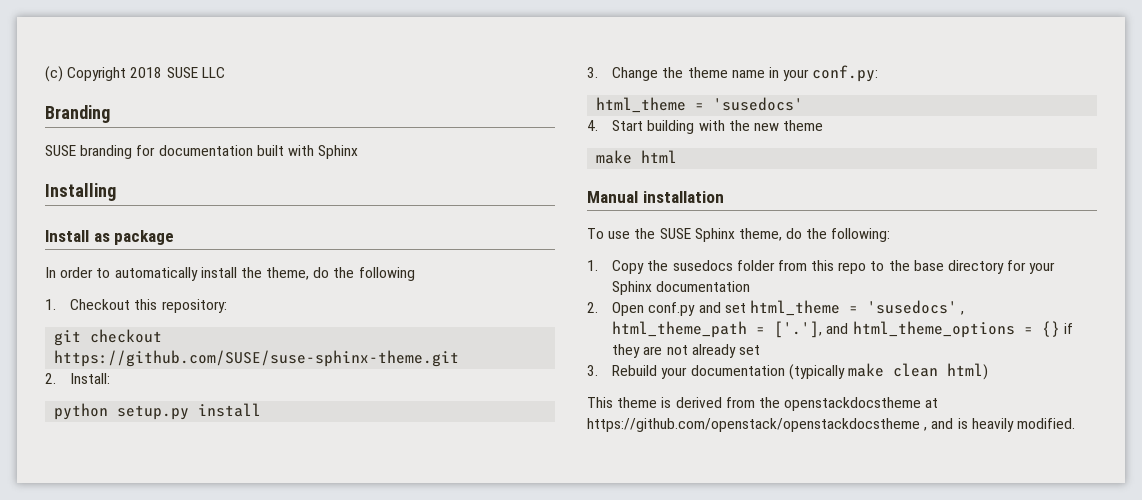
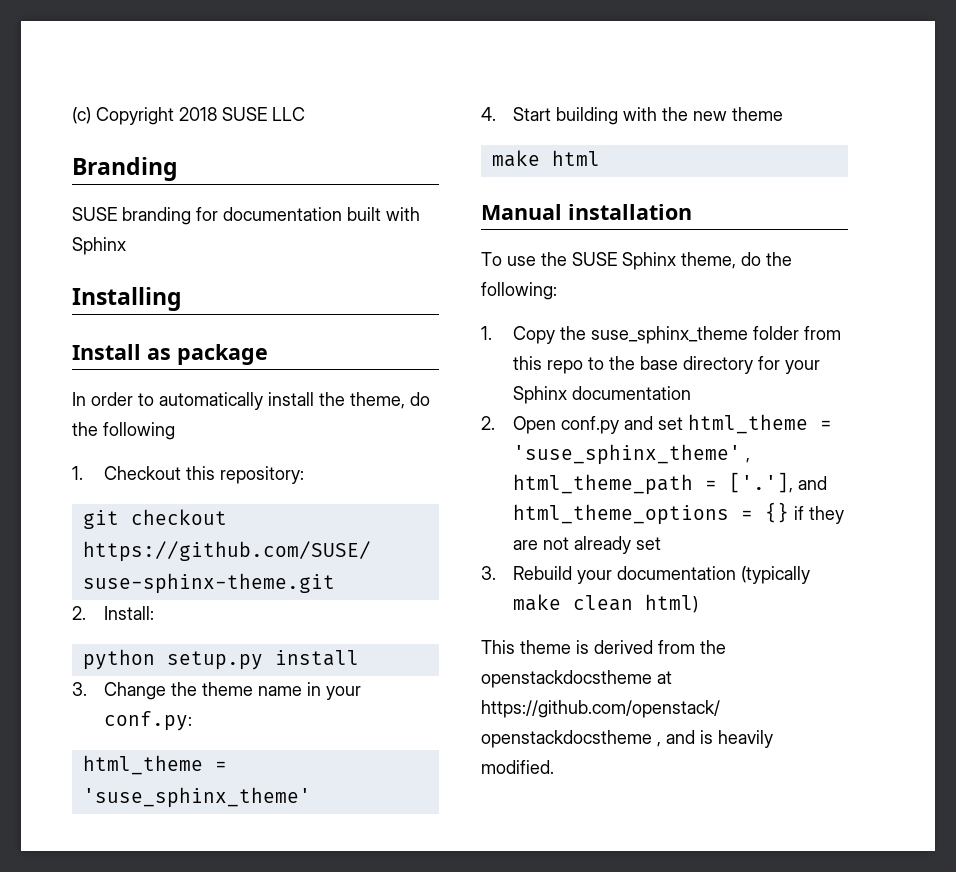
  3. Change the theme name in your conf.py:
- html_theme = 'susedocs'
+ html_theme = 'suse_sphinx_theme'
- 1. Copy the susedocs folder from this repo to the base directory for your Sphinx documentation
+ 1. Copy the suse_sphinx_theme folder from this repo to the base directory for your Sphinx documentation
- 2. Open conf.py and set html_theme = 'susedocs' , html_theme_path = ['.'], and html_theme_options = {} if they are not already set
+ 2. Open conf.py and set html_theme = 'suse_sphinx_theme' , html_theme_path = ['.'], and html_theme_options = {} if they are not already set

